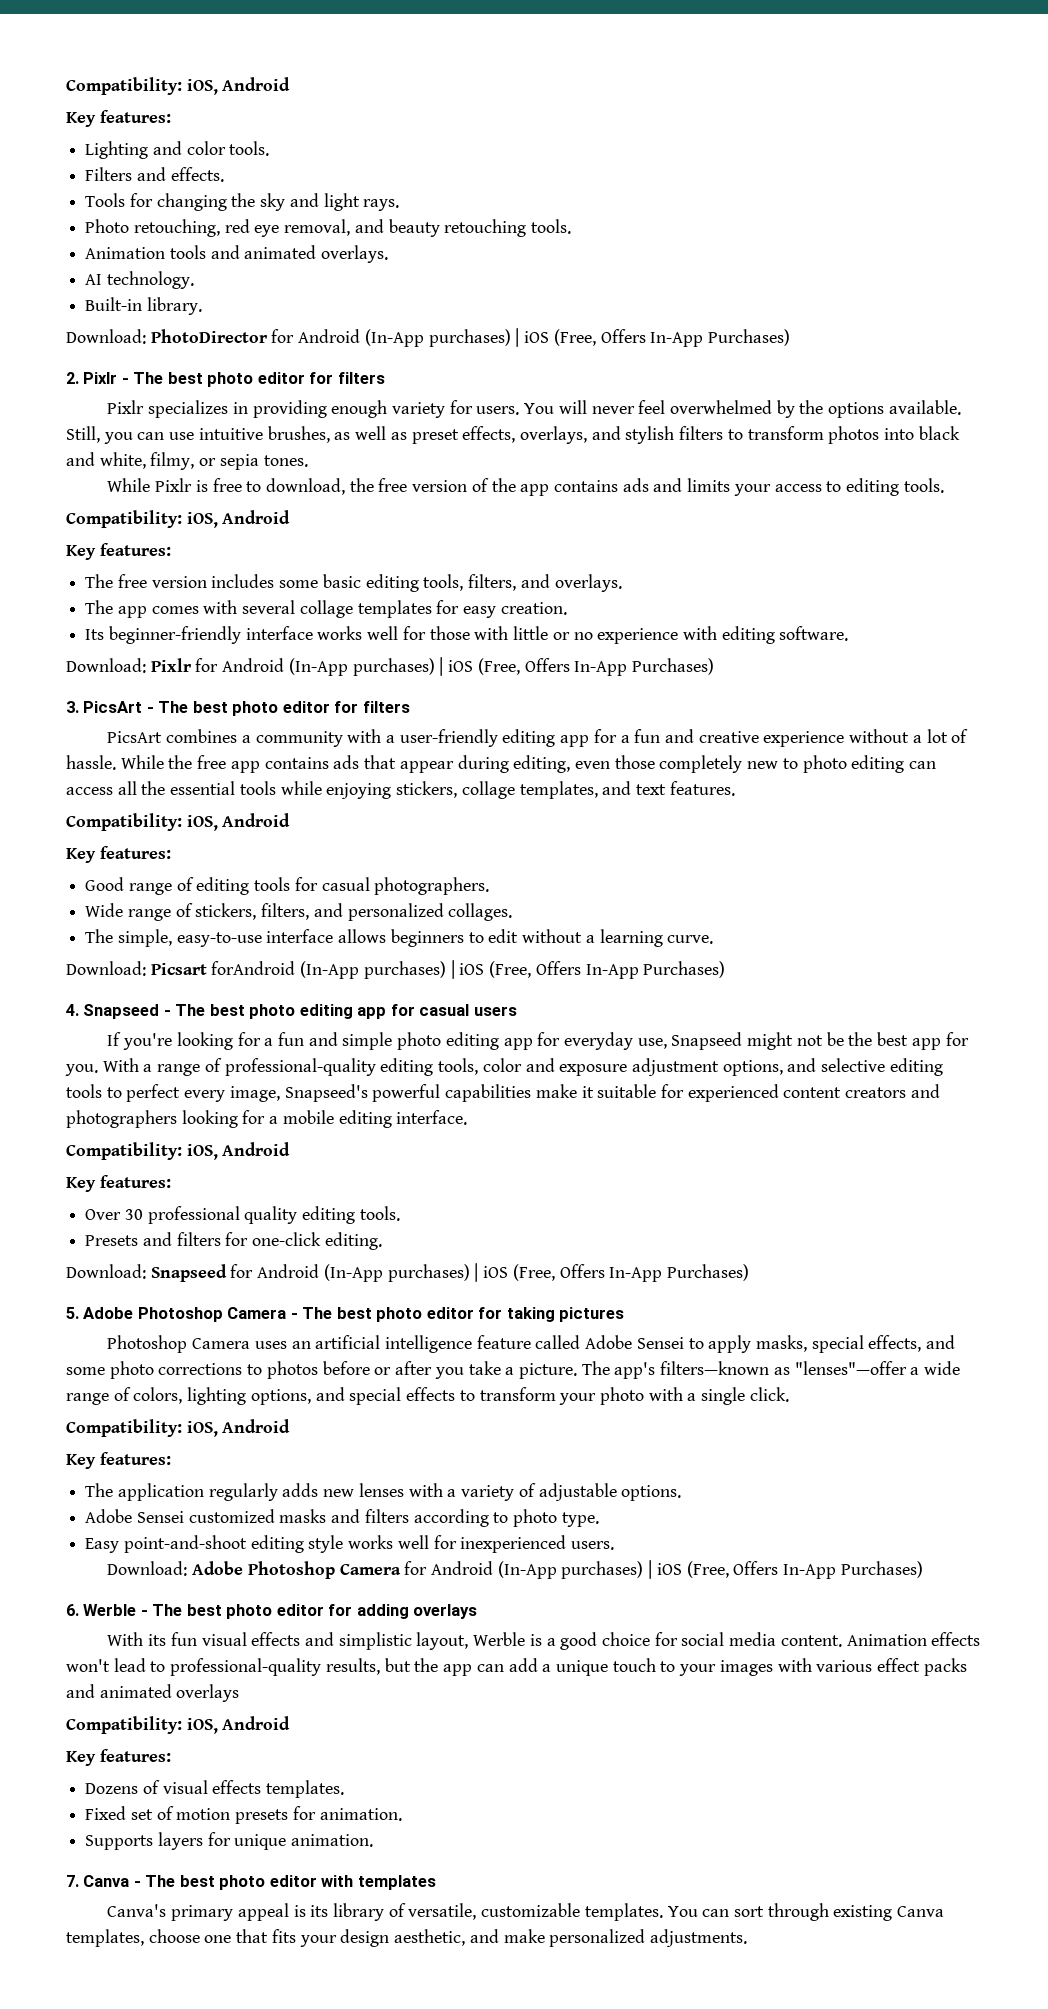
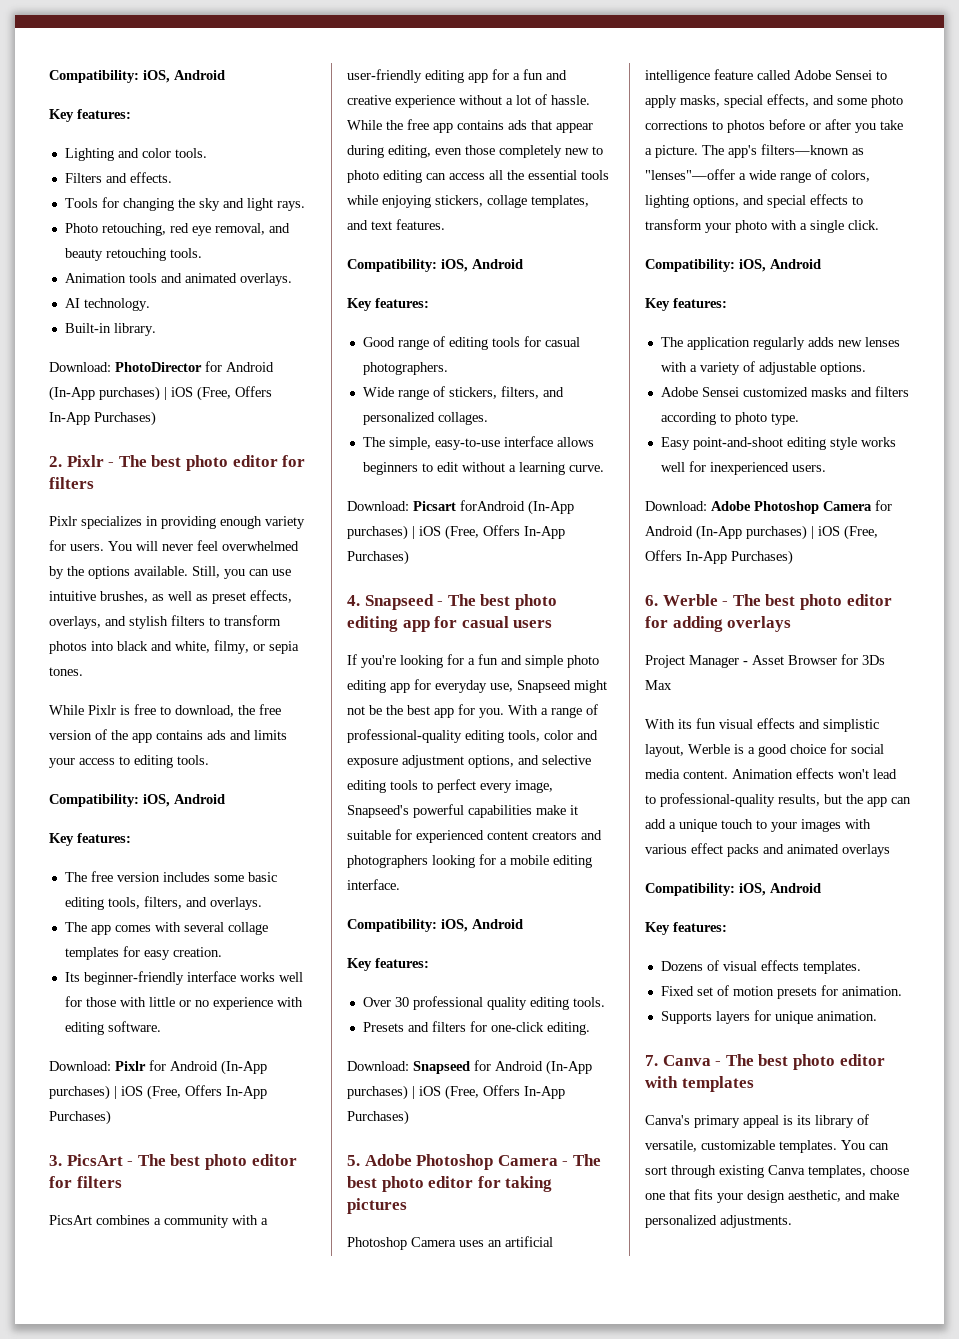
+ Project Manager - Asset Browser for 3Ds Max

